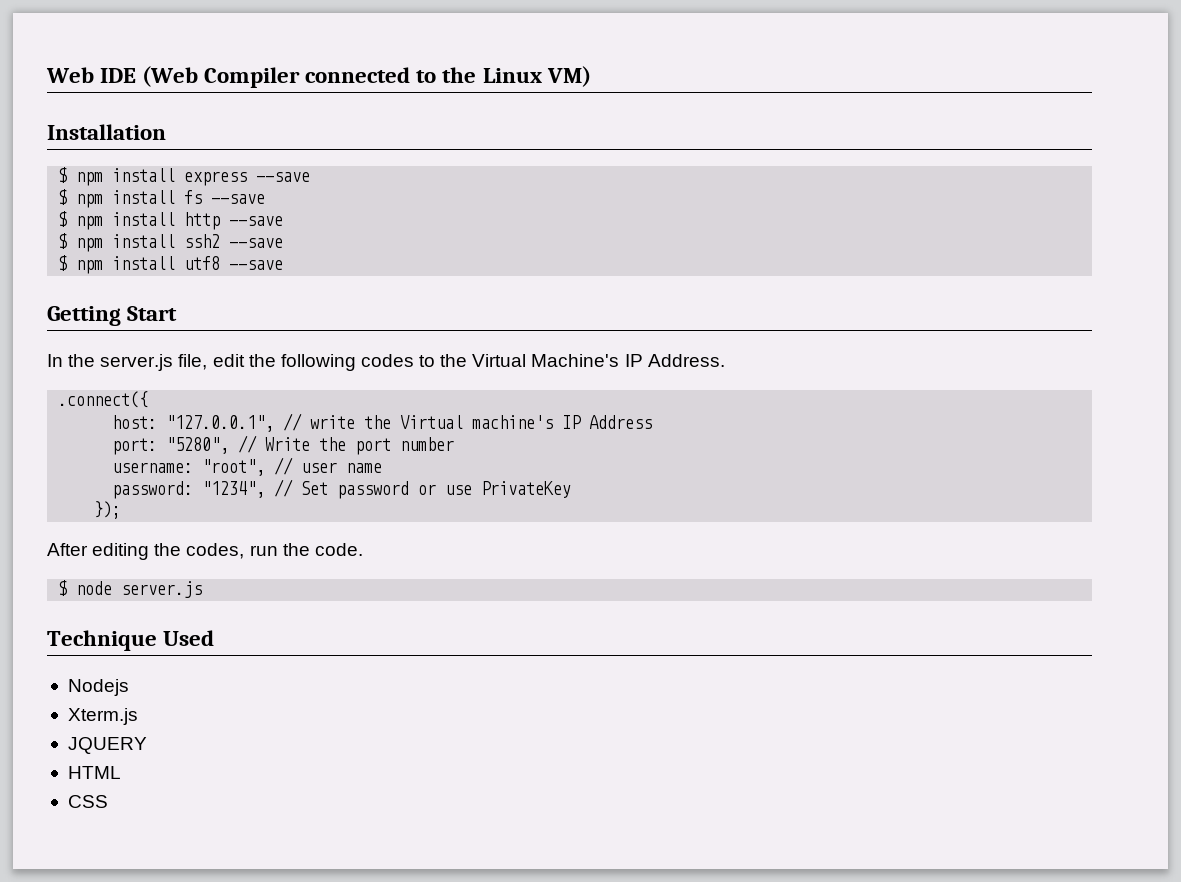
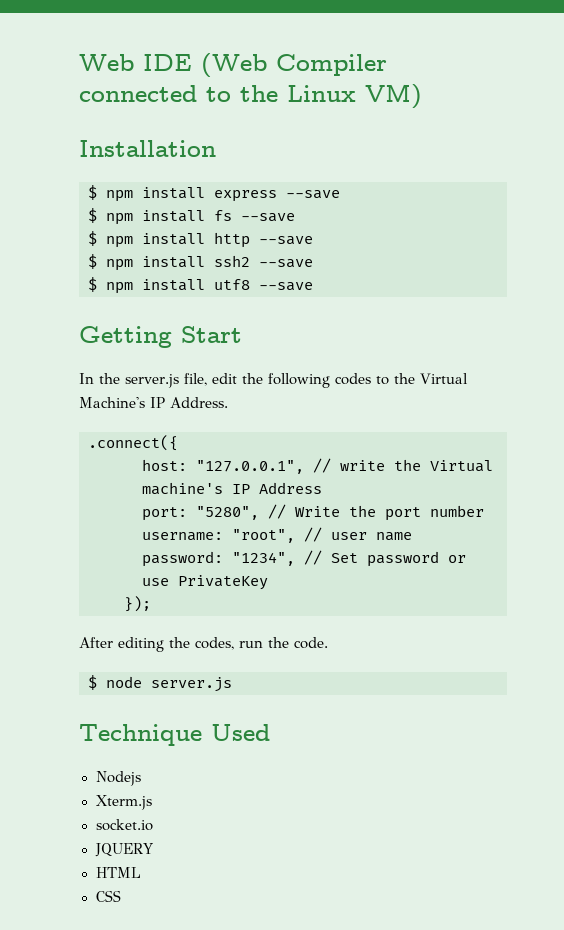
+ socket.io

